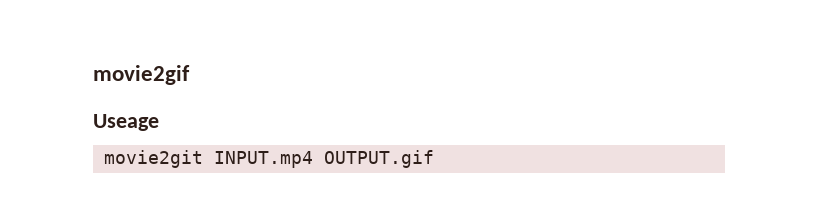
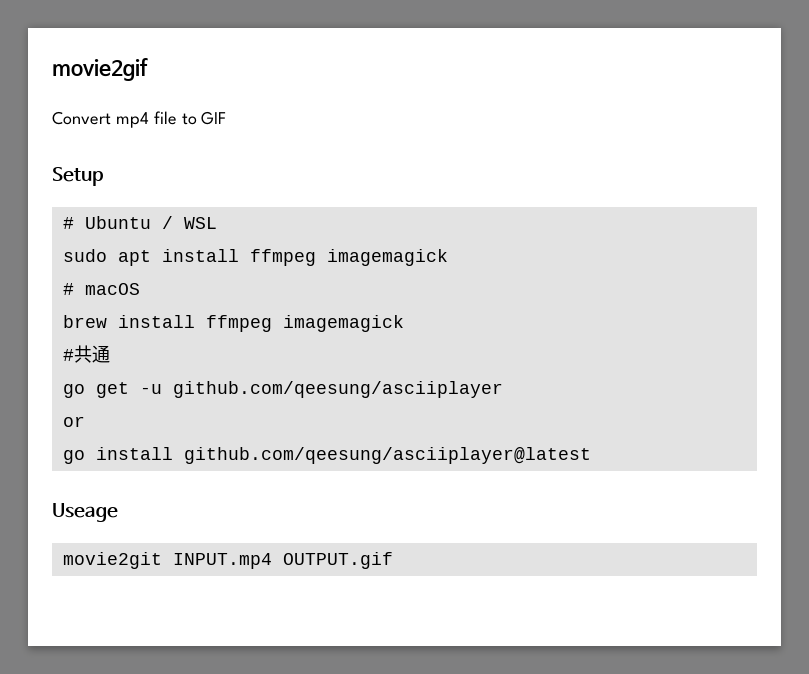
+ Convert mp4 file to GIF
+ Setup
+ # Ubuntu / WSL
+ sudo apt install ffmpeg imagemagick
+ # macOS
+ brew install ffmpeg imagemagick
+ #共通
+ go get -u github.com/qeesung/asciiplayer
+ or
+ go install github.com/qeesung/asciiplayer@latest

